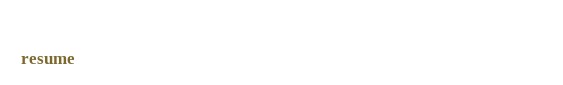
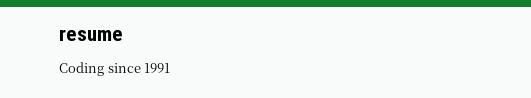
+ Coding since 1991

